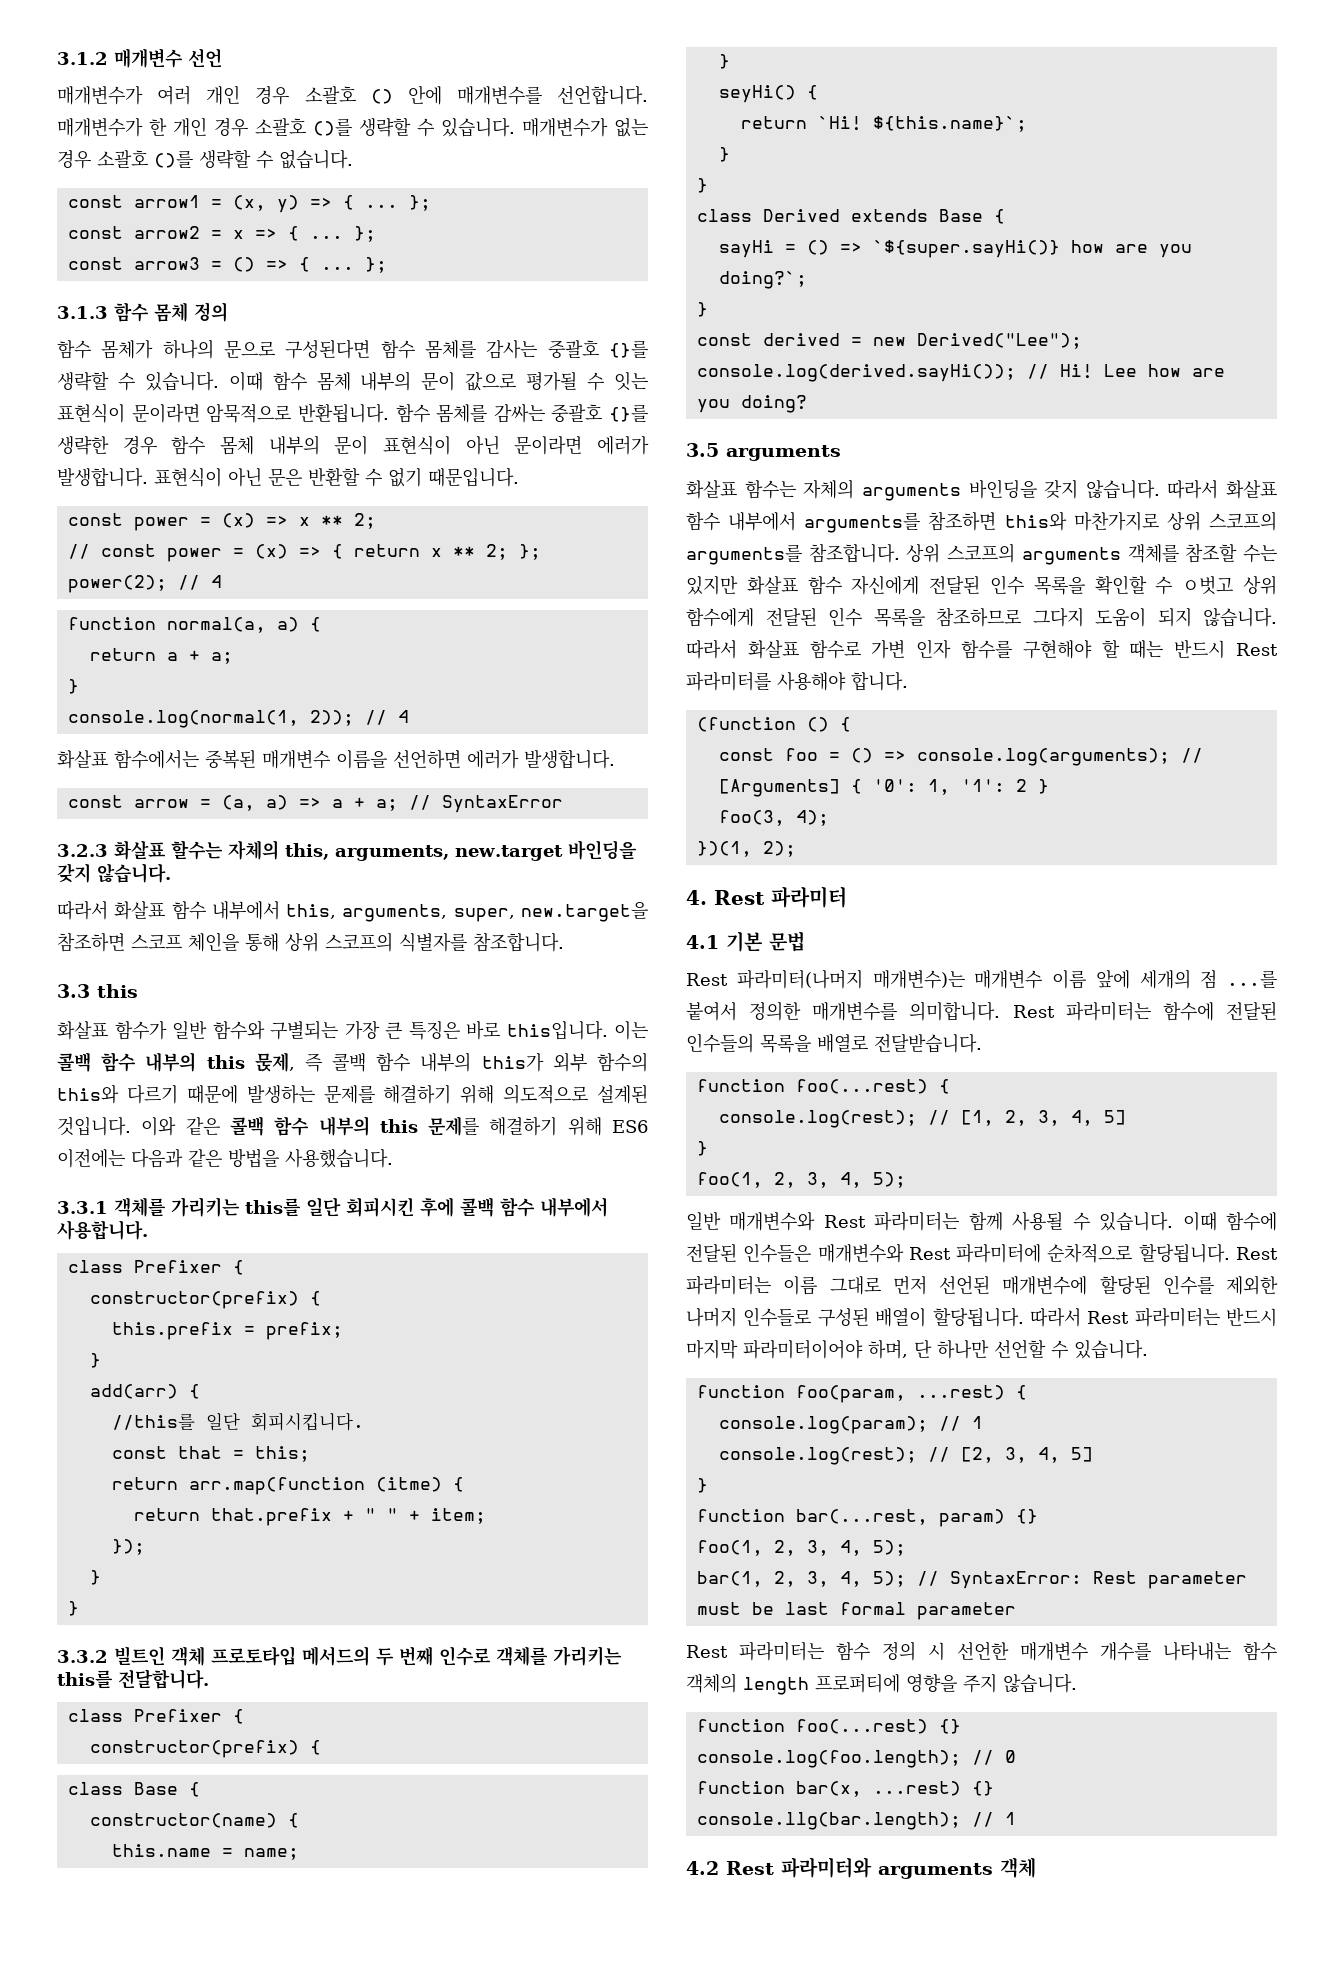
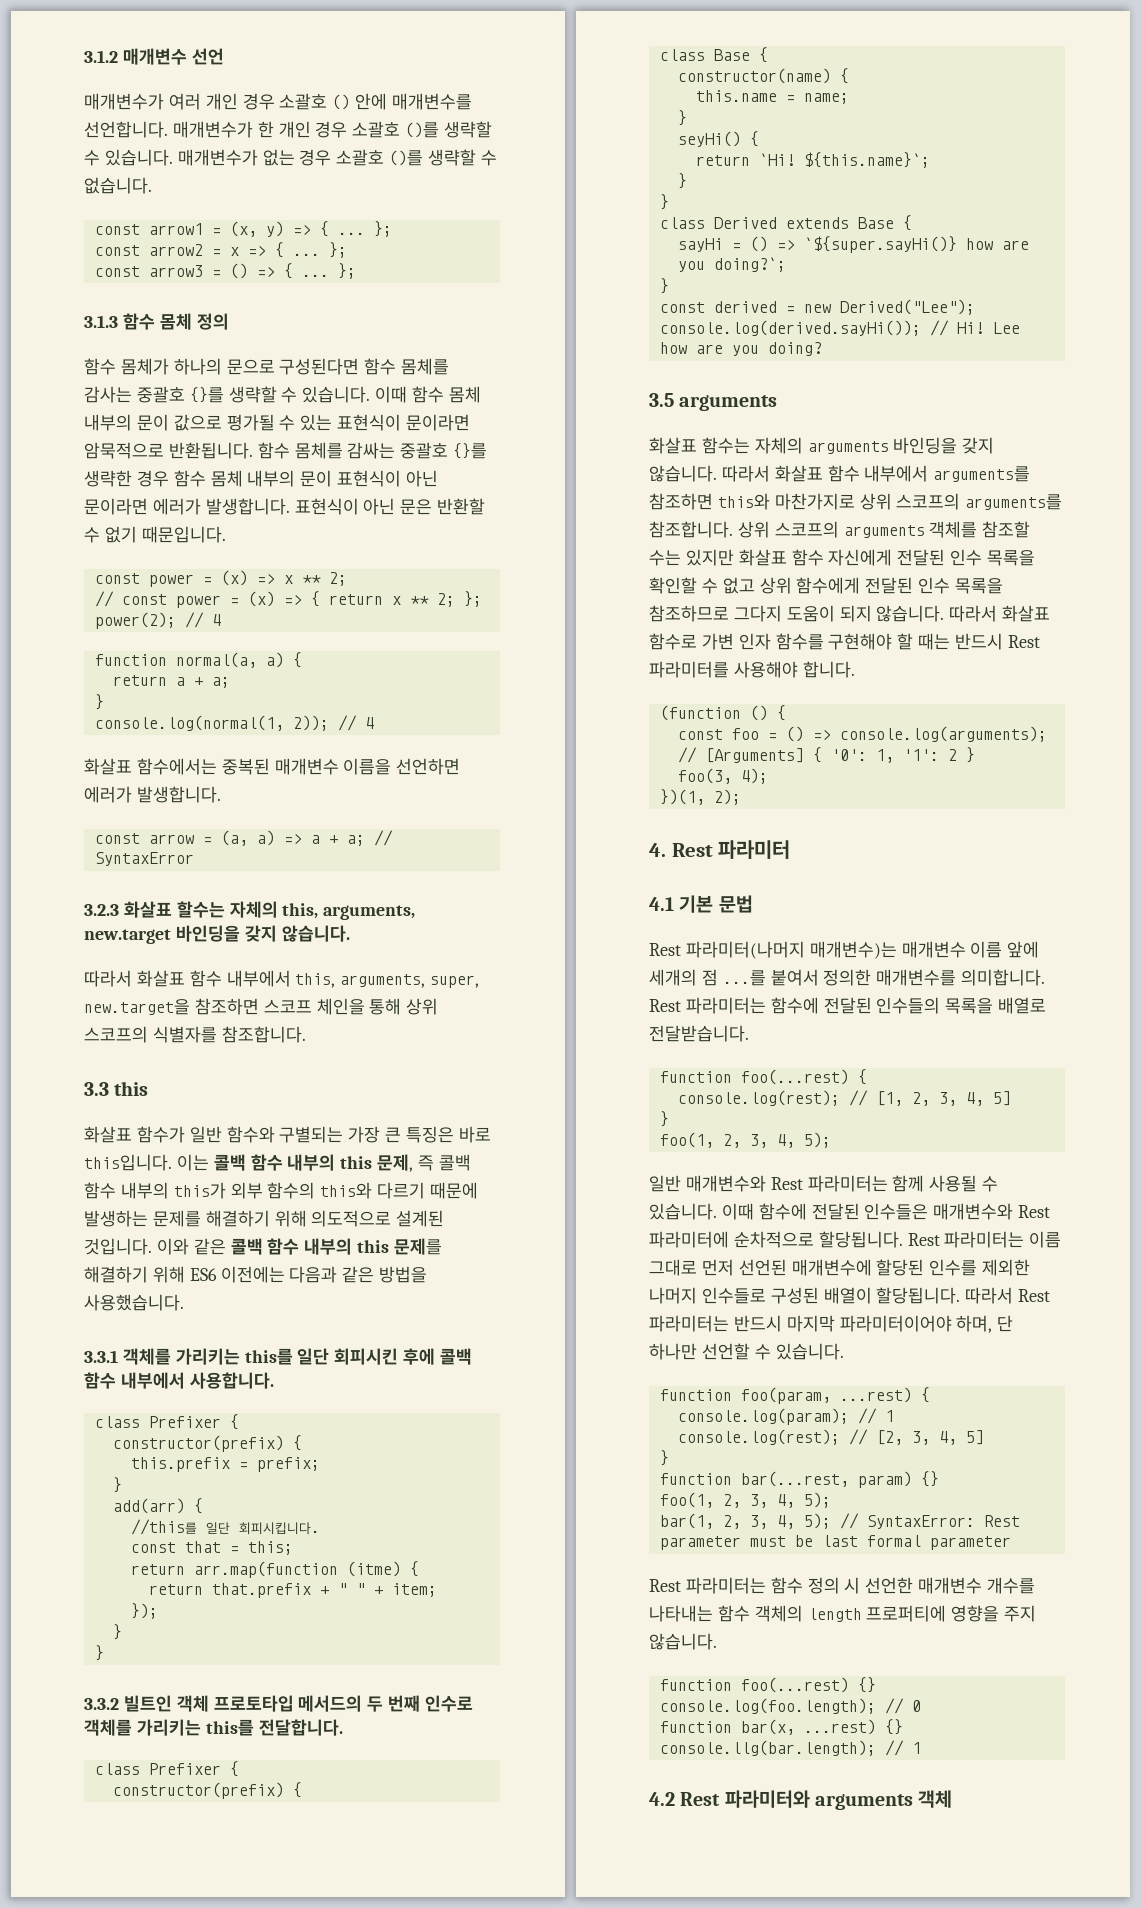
- 이때 함수 몸체 내부의 문이 값으로 평가될 수 잇는 표현식이 문이라면 암묵적으로 반환됩니다.
+ 이때 함수 몸체 내부의 문이 값으로 평가될 수 있는 표현식이 문이라면 암묵적으로 반환됩니다.
- 이는 콜백 함수 내부의 this 묹제, 즉 콜백 함수 내부의 this가 외부 함수의 this와 다르기 때문에 발생하는 문제를 해결하기 위해 의도적으로 설계된 것입니다.
+ 이는 콜백 함수 내부의 this 문제, 즉 콜백 함수 내부의 this가 외부 함수의 this와 다르기 때문에 발생하는 문제를 해결하기 위해 의도적으로 설계된 것입니다.
- 상위 스코프의 arguments 객체를 참조할 수는 있지만 화살표 함수 자신에게 전달된 인수 목록을 확인할 수 ㅇ벗고 상위 함수에게 전달된 인수 목록을 참조하므로 그다지 도움이 되지 않습니다.
+ 상위 스코프의 arguments 객체를 참조할 수는 있지만 화살표 함수 자신에게 전달된 인수 목록을 확인할 수 없고 상위 함수에게 전달된 인수 목록을 참조하므로 그다지 도움이 되지 않습니다.

